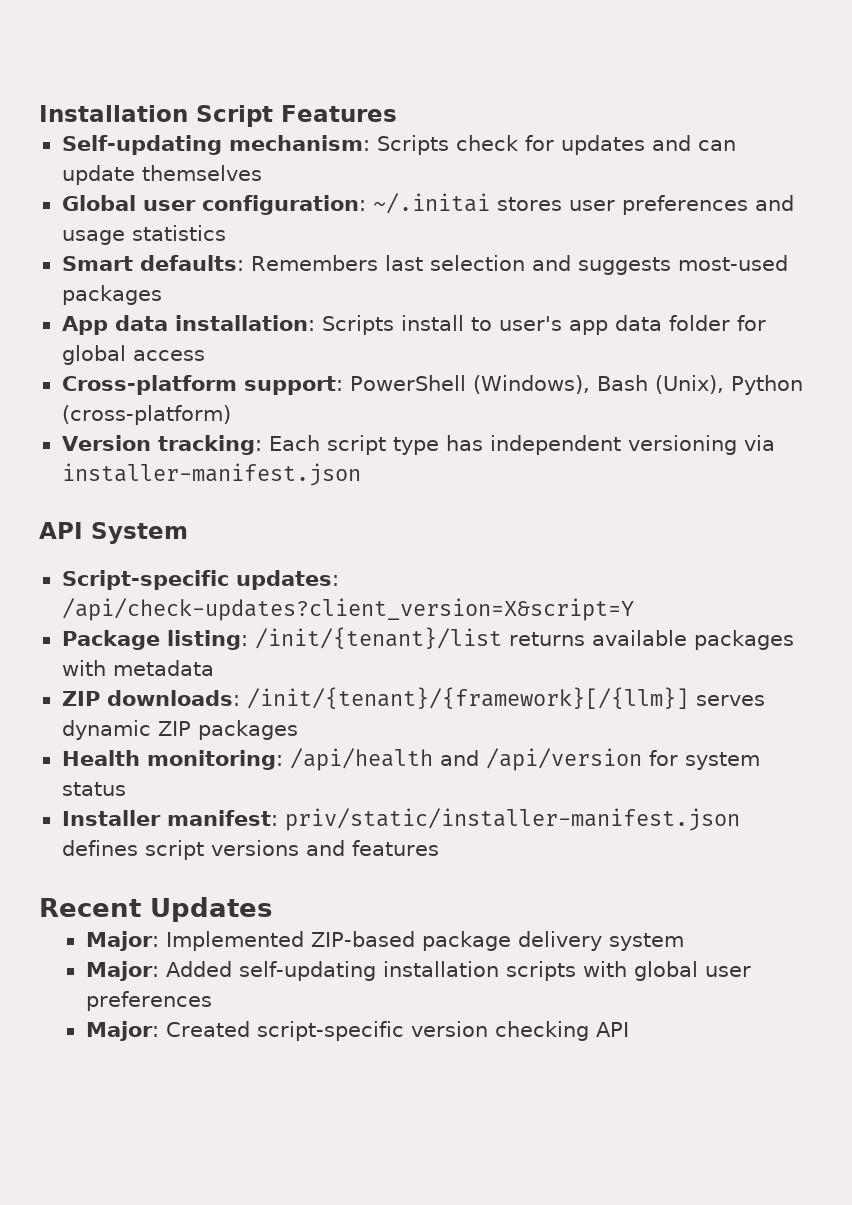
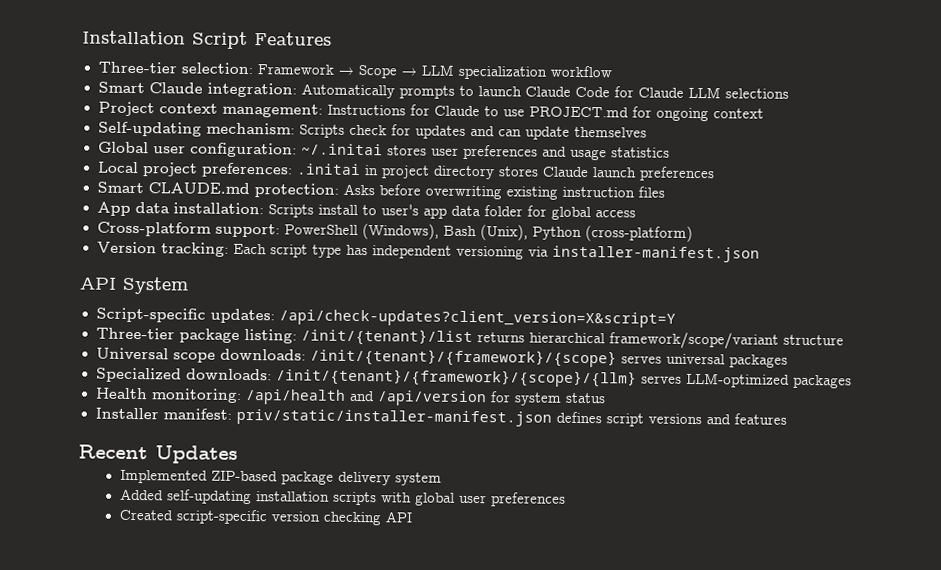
+ Three-tier selection: Framework → Scope → LLM specialization workflow
+ Smart Claude integration: Automatically prompts to launch Claude Code for Claude LLM selections
+ Project context management: Instructions for Claude to use PROJECT.md for ongoing context
- Smart defaults: Remembers last selection and suggests most-used packages
+ Local project preferences: .initai in project directory stores Claude launch preferences
+ Smart CLAUDE.md protection: Asks before overwriting existing instruction files
- Package listing: /init/{tenant}/list returns available packages with metadata
- ZIP downloads: /init/{tenant}/{framework}[/{llm}] serves dynamic ZIP packages
+ Three-tier package listing: /init/{tenant}/list returns hierarchical framework/scope/variant structure
+ Universal scope downloads: /init/{tenant}/{framework}/{scope} serves universal packages
+ Specialized downloads: /init/{tenant}/{framework}/{scope}/{llm} serves LLM-optimized packages
- Major: Implemented ZIP-based package delivery system
+ Implemented ZIP-based package delivery system
- Major: Added self-updating installation scripts with global user preferences
+ Added self-updating installation scripts with global user preferences
- Major: Created script-specific version checking API
+ Created script-specific version checking API

